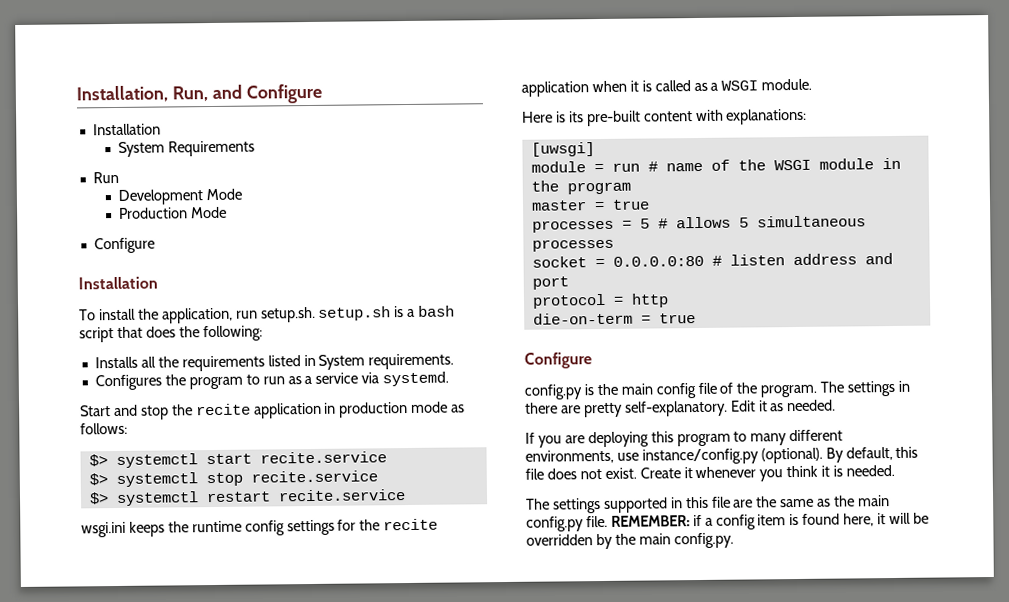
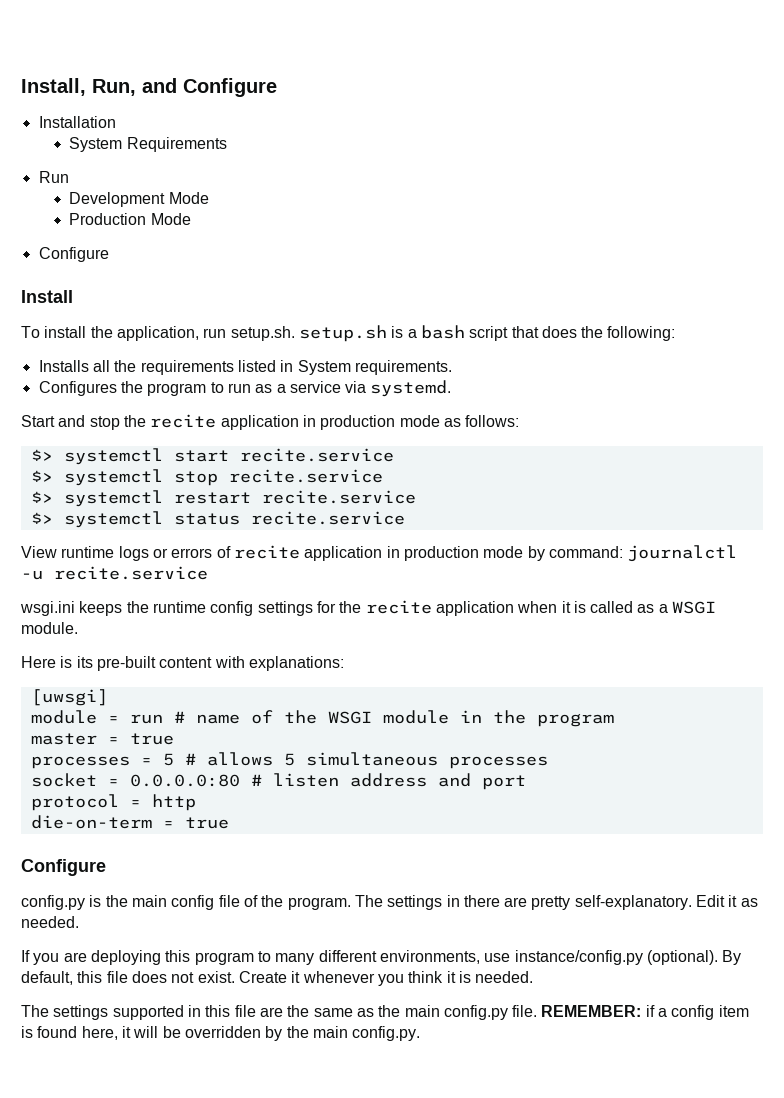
- Installation, Run, and Configure
+ Install, Run, and Configure
  Production Mode
  Configure
- Installation
+ Install
+ $> systemctl status recite.service
+ View runtime logs or errors of recite application in production mode by command: journalctl -u recite.service

